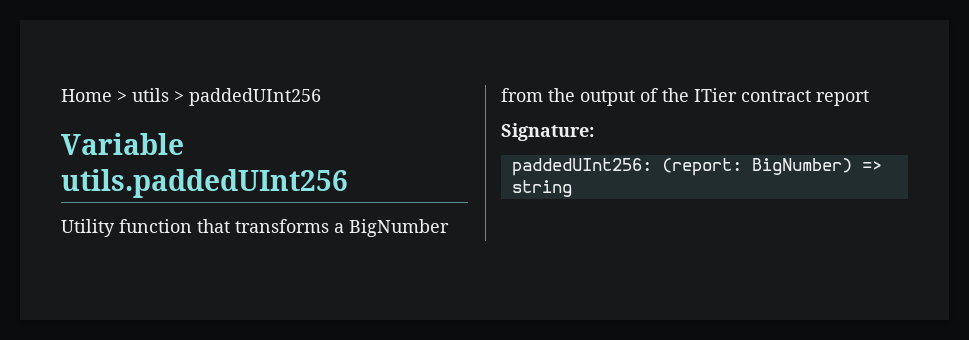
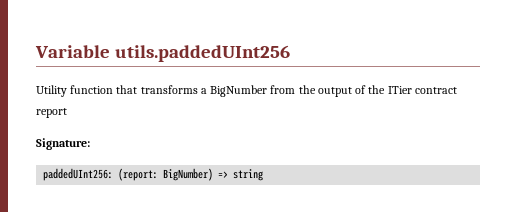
- Home > utils > paddedUInt256

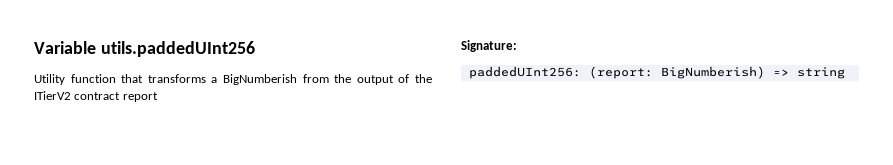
- Utility function that transforms a BigNumber from the output of the ITier contract report
+ Utility function that transforms a BigNumberish from the output of the ITierV2 contract report
- paddedUInt256: (report: BigNumber) => string
+ paddedUInt256: (report: BigNumberish) => string

